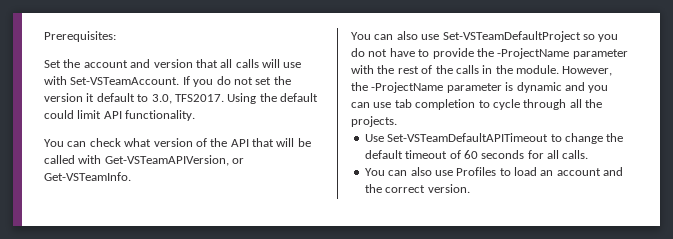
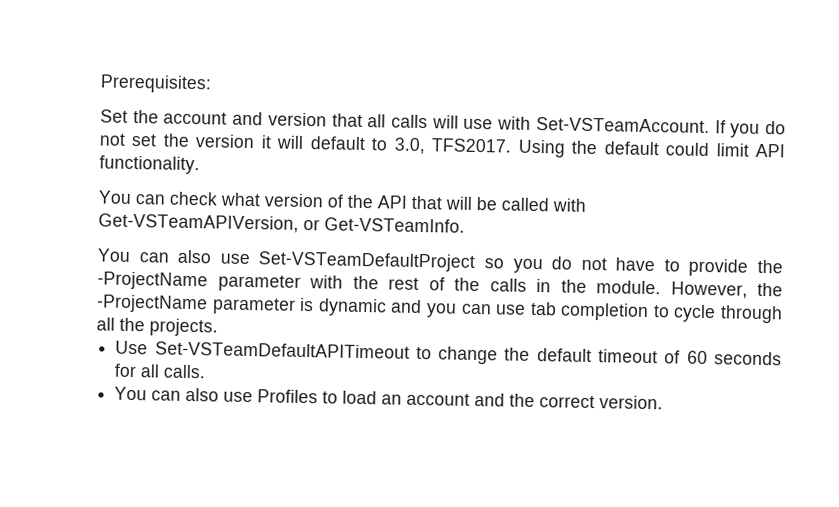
- If you do not set the version it default to 3.0, TFS2017.
+ If you do not set the version it will default to 3.0, TFS2017.

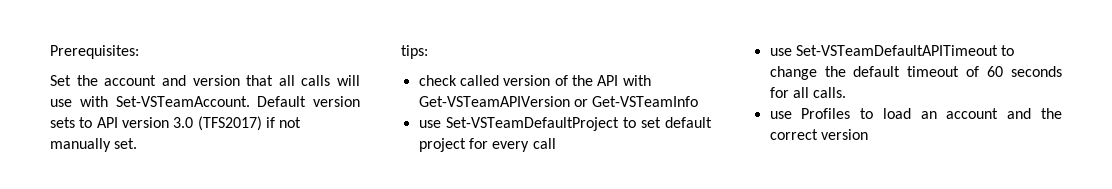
- If you do not set the version it will default to 3.0, TFS2017. Using the default could limit API functionality.
- You can check what version of the API that will be called with Get-VSTeamAPIVersion, or Get-VSTeamInfo.
- You can also use Set-VSTeamDefaultProject so you do not have to provide the -ProjectName parameter with the rest of the calls in the module. However, the -ProjectName parameter is dynamic and you can use tab completion to cycle through all the projects.
- Use Set-VSTeamDefaultAPITimeout to change the default timeout of 60 seconds for all calls.
+ Default version sets to API version 3.0 (TFS2017) if not manually set.
+ tips:
+ check called version of the API with Get-VSTeamAPIVersion or Get-VSTeamInfo
+ use Set-VSTeamDefaultProject to set default project for every call
+ use Set-VSTeamDefaultAPITimeout to change the default timeout of 60 seconds for all calls.
- You can also use Profiles to load an account and the correct version.
+ use Profiles to load an account and the correct version

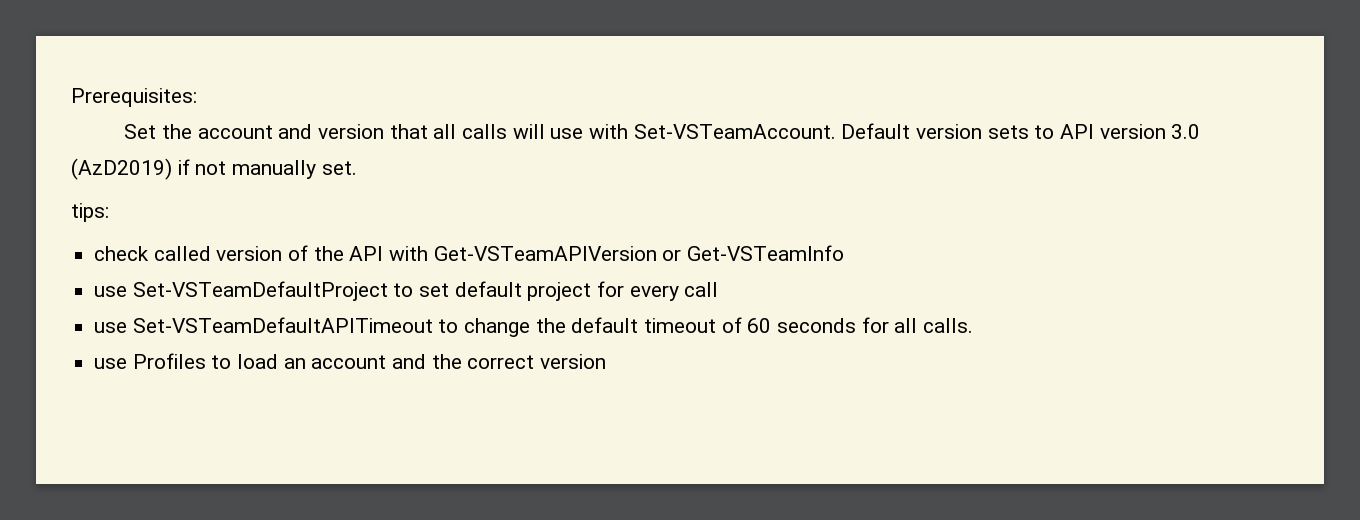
- Default version sets to API version 3.0 (TFS2017) if not manually set.
+ Default version sets to API version 3.0 (AzD2019) if not manually set.

